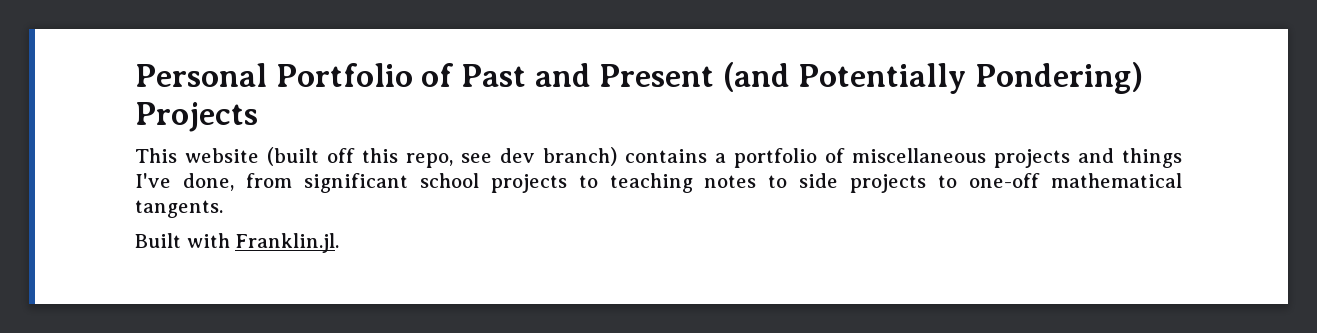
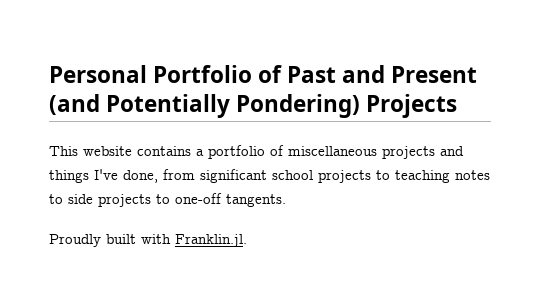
- This website (built off this repo, see dev branch) contains a portfolio of miscellaneous projects and things I've done, from significant school projects to teaching notes to side projects to one-off mathematical tangents.
+ This website contains a portfolio of miscellaneous projects and things I've done, from significant school projects to teaching notes to side projects to one-off tangents.
- Built with Franklin.jl.
+ Proudly built with Franklin.jl.

